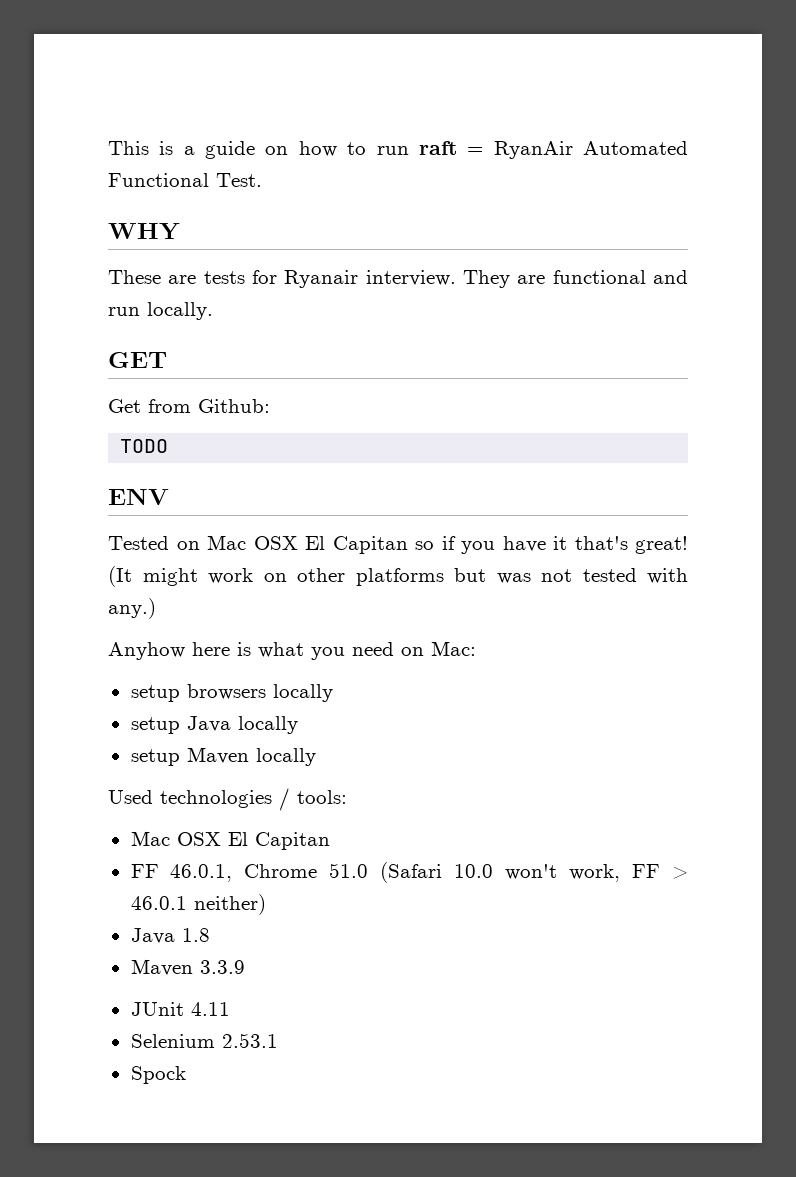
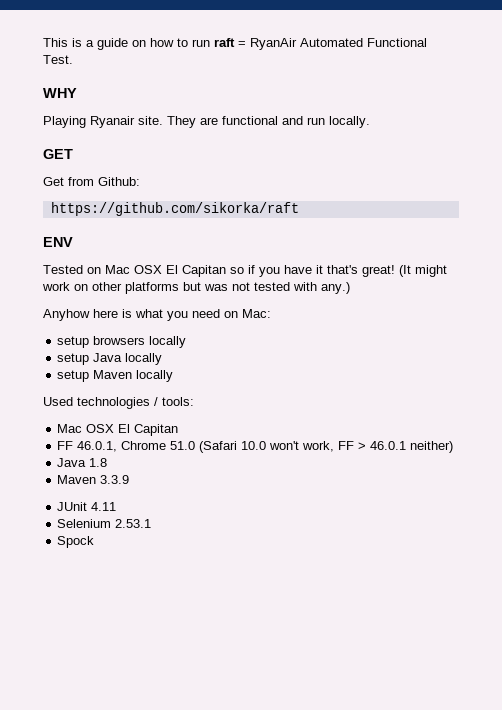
- These are tests for Ryanair interview.
+ Playing Ryanair site.
- TODO
+ https://github.com/sikorka/raft

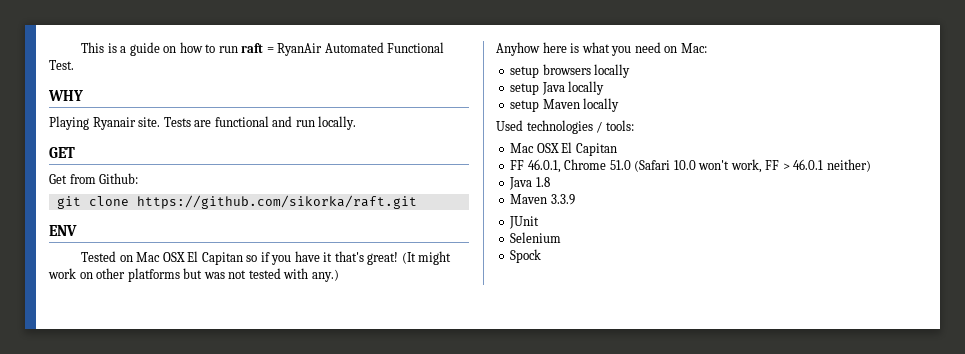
- They are functional and run locally.
+ Tests are functional and run locally.
- https://github.com/sikorka/raft
+ git clone https://github.com/sikorka/raft.git
- JUnit 4.11
+ JUnit
- Selenium 2.53.1
+ Selenium

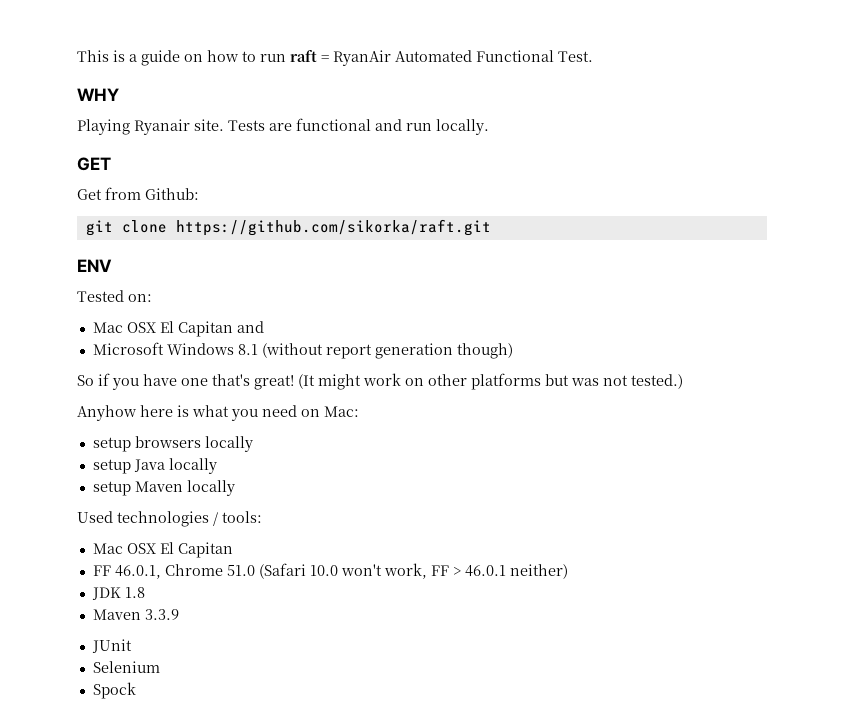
- Tested on Mac OSX El Capitan so if you have it that's great!
+ Tested on:
+ Mac OSX El Capitan and
+ Microsoft Windows 8.1 (without report generation though)
+ So if you have one that's great!
- (It might work on other platforms but was not tested with any.)
+ (It might work on other platforms but was not tested.)
- Java 1.8
+ JDK 1.8

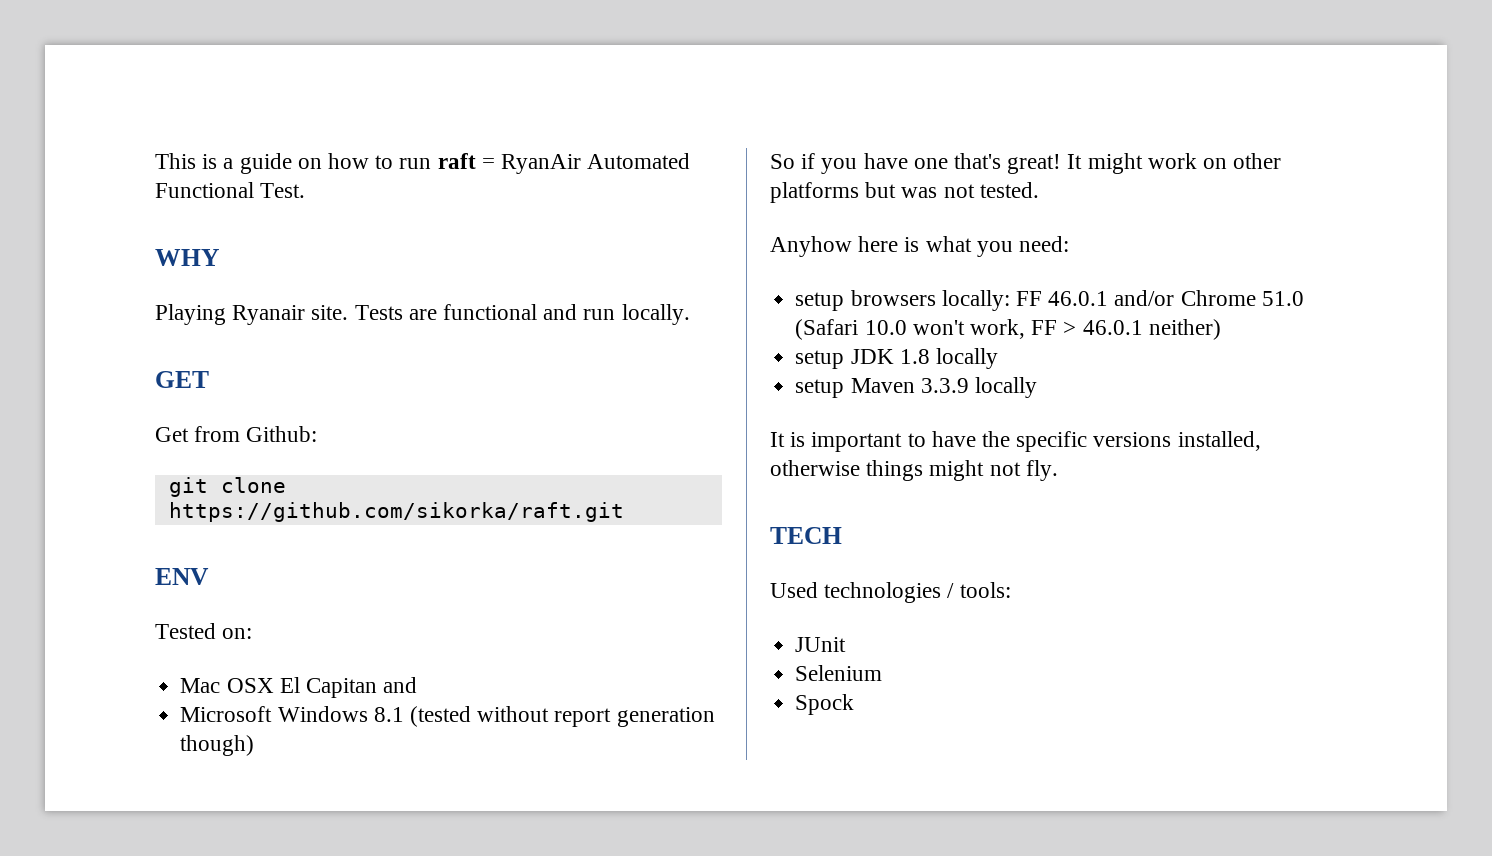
- Microsoft Windows 8.1 (without report generation though)
+ Microsoft Windows 8.1 (tested without report generation though)
- (It might work on other platforms but was not tested.)
+ It might work on other platforms but was not tested.
- Anyhow here is what you need on Mac:
+ Anyhow here is what you need:
- setup browsers locally
- setup Java locally
- setup Maven locally
- Used technologies / tools:
- Mac OSX El Capitan
- FF 46.0.1, Chrome 51.0 (Safari 10.0 won't work, FF > 46.0.1 neither)
+ setup browsers locally: FF 46.0.1 and/or Chrome 51.0 (Safari 10.0 won't work, FF > 46.0.1 neither)
- JDK 1.8
- Maven 3.3.9
+ setup JDK 1.8 locally
+ setup Maven 3.3.9 locally
+ It is important to have the specific versions installed, otherwise things might not fly.
+ TECH
+ Used technologies / tools:

